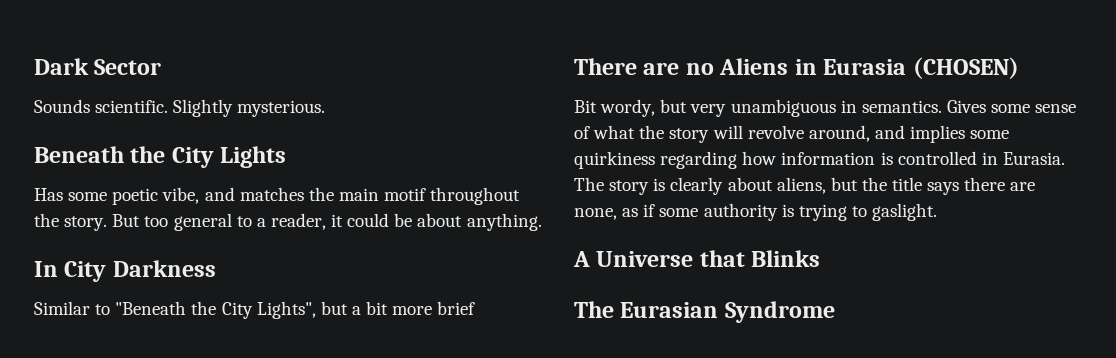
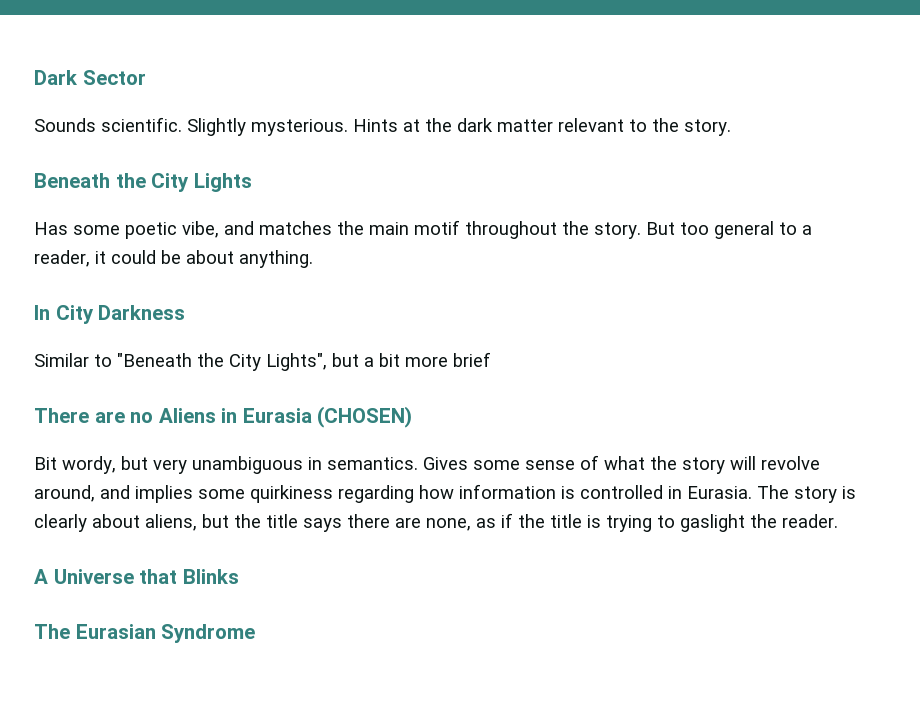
+ Hints at the dark matter relevant to the story.
- The story is clearly about aliens, but the title says there are none, as if some authority is trying to gaslight.
+ The story is clearly about aliens, but the title says there are none, as if the title is trying to gaslight the reader.

